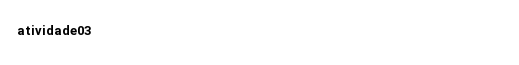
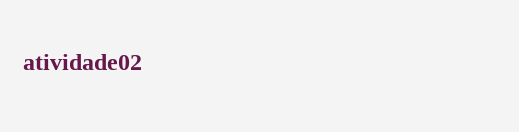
- atividade03
+ atividade02

